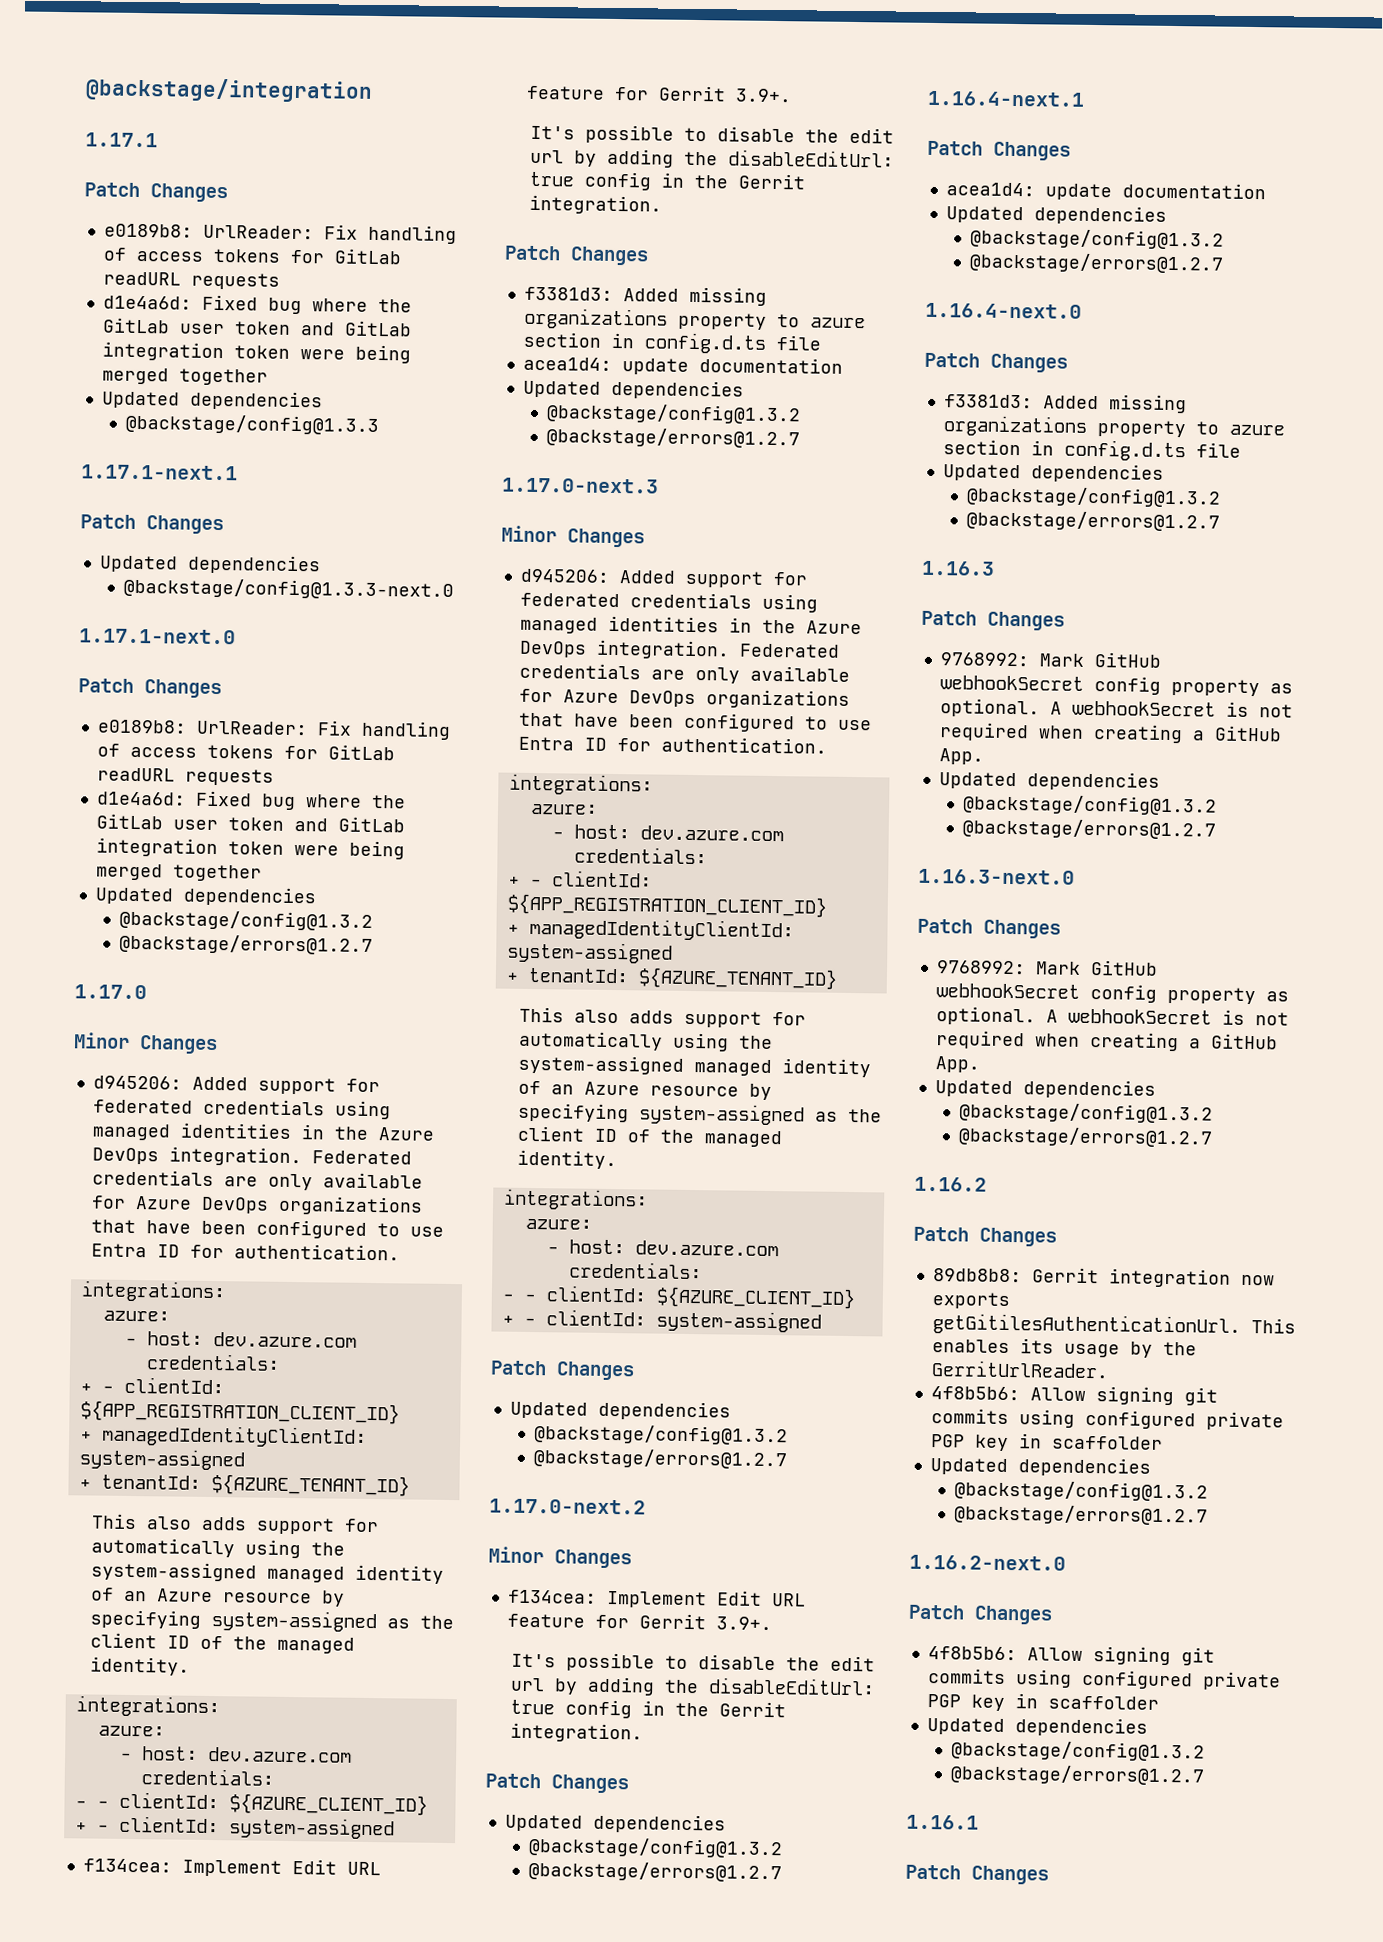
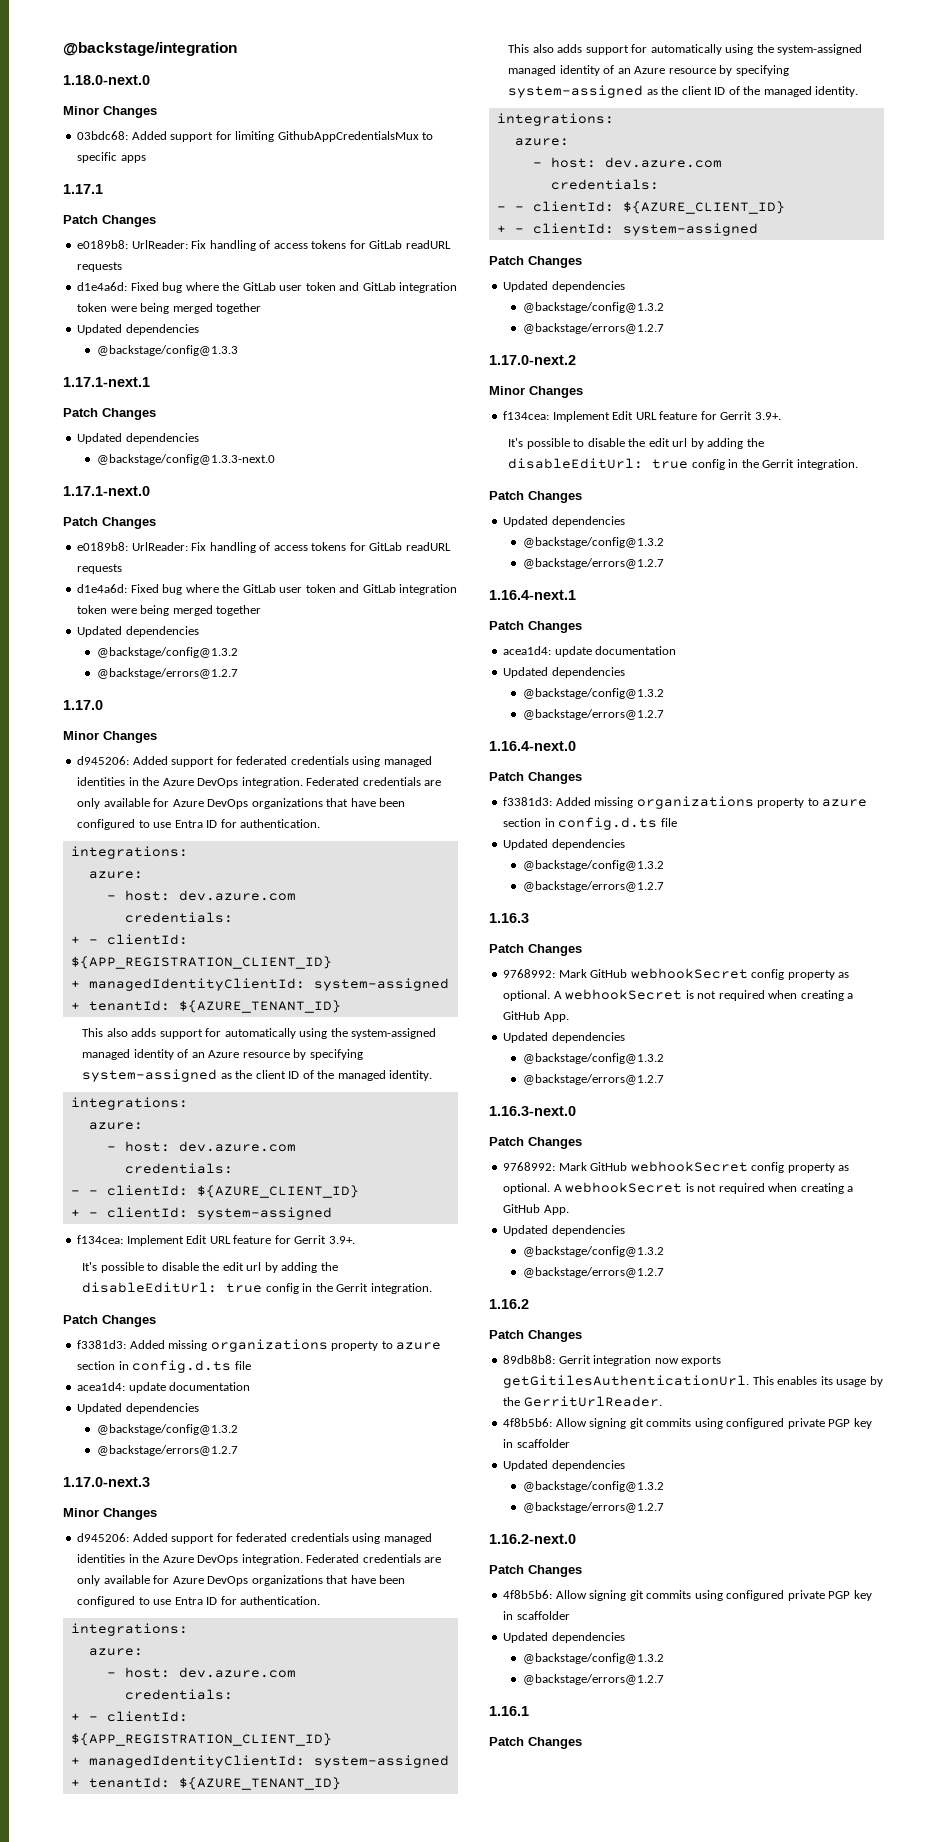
+ 1.18.0-next.0
+ Minor Changes
+ 03bdc68: Added support for limiting GithubAppCredentialsMux to specific apps

